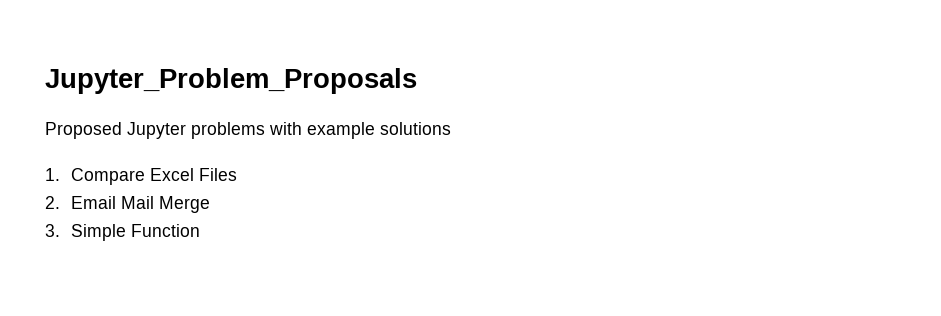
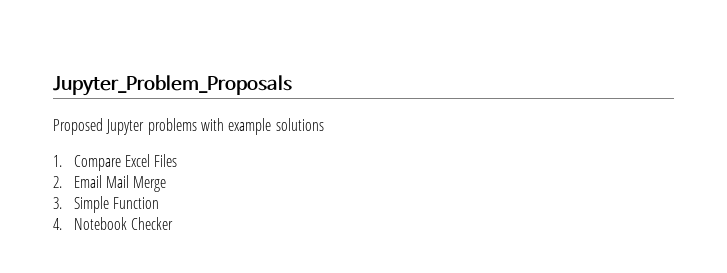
+ 4. Notebook Checker

